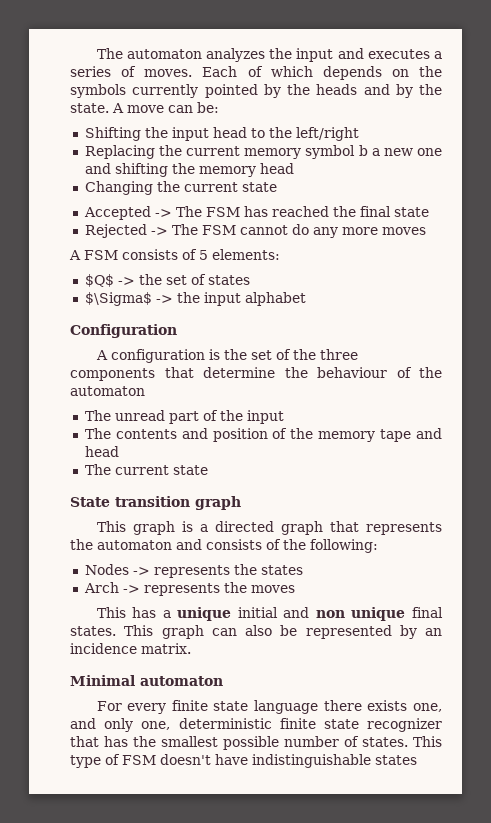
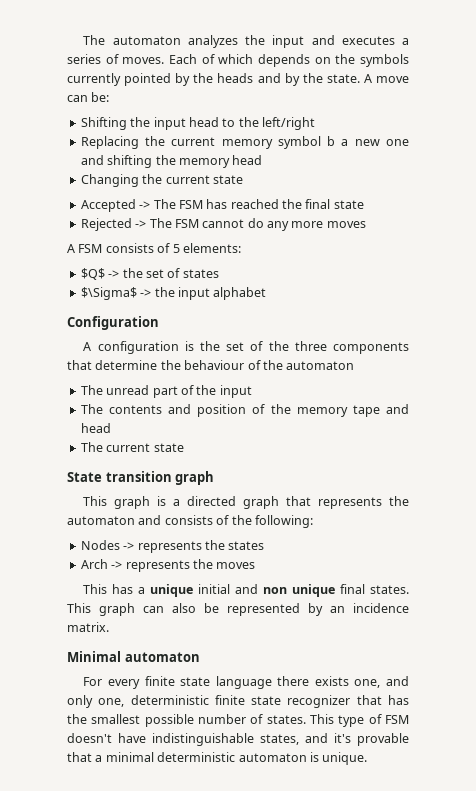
- This type of FSM doesn't have indistinguishable states
+ This type of FSM doesn't have indistinguishable states, and it's provable that a minimal deterministic automaton is unique.

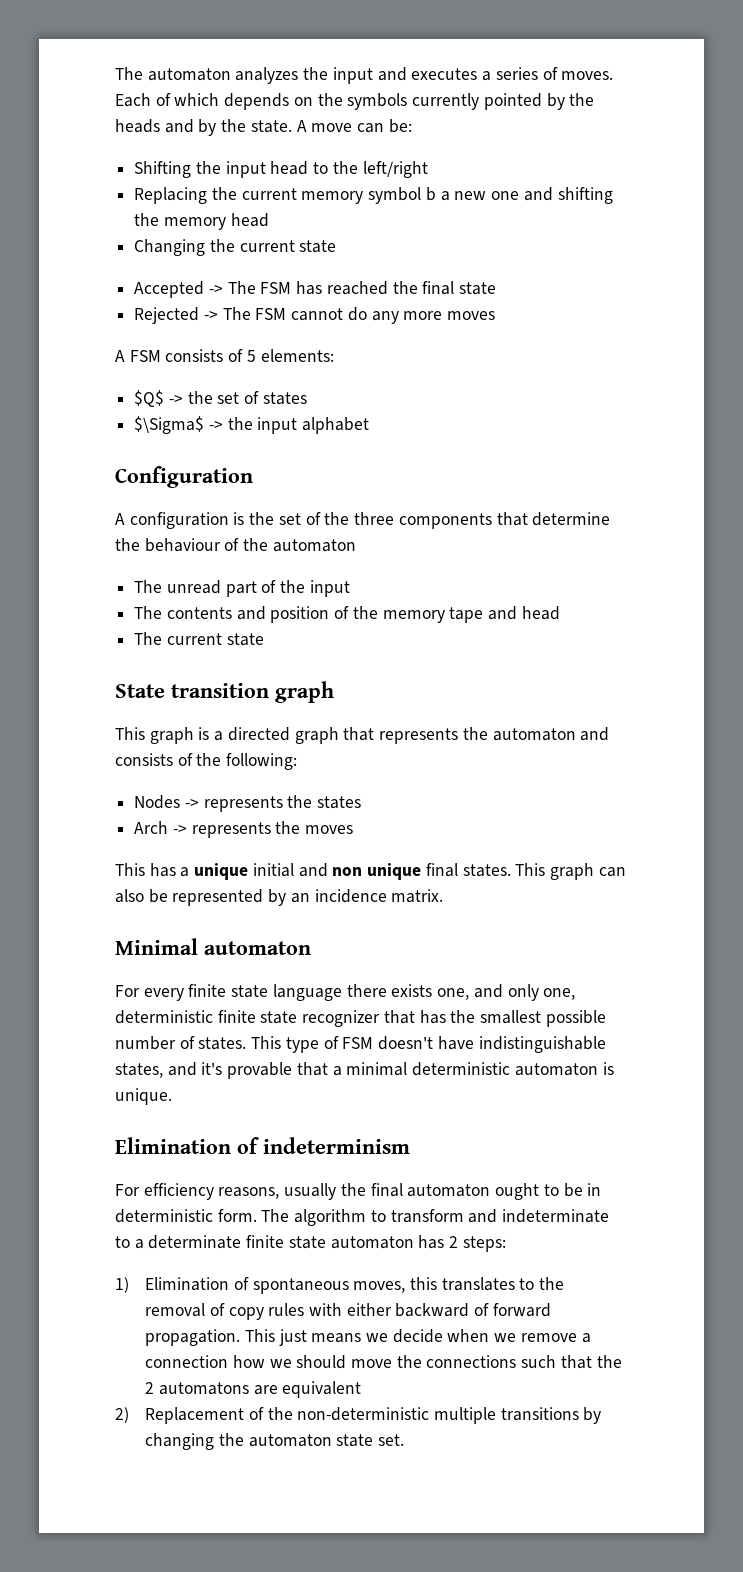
+ Elimination of indeterminism
+ For efficiency reasons, usually the final automaton ought to be in deterministic form. The algorithm to transform and indeterminate to a determinate finite state automaton has 2 steps:
+ 1) Elimination of spontaneous moves, this translates to the removal of copy rules with either backward of forward propagation. This just means we decide when we remove a connection how we should move the connections such that the 2 automatons are equivalent
+ 2) Replacement of the non-deterministic multiple transitions by changing the automaton state set.

